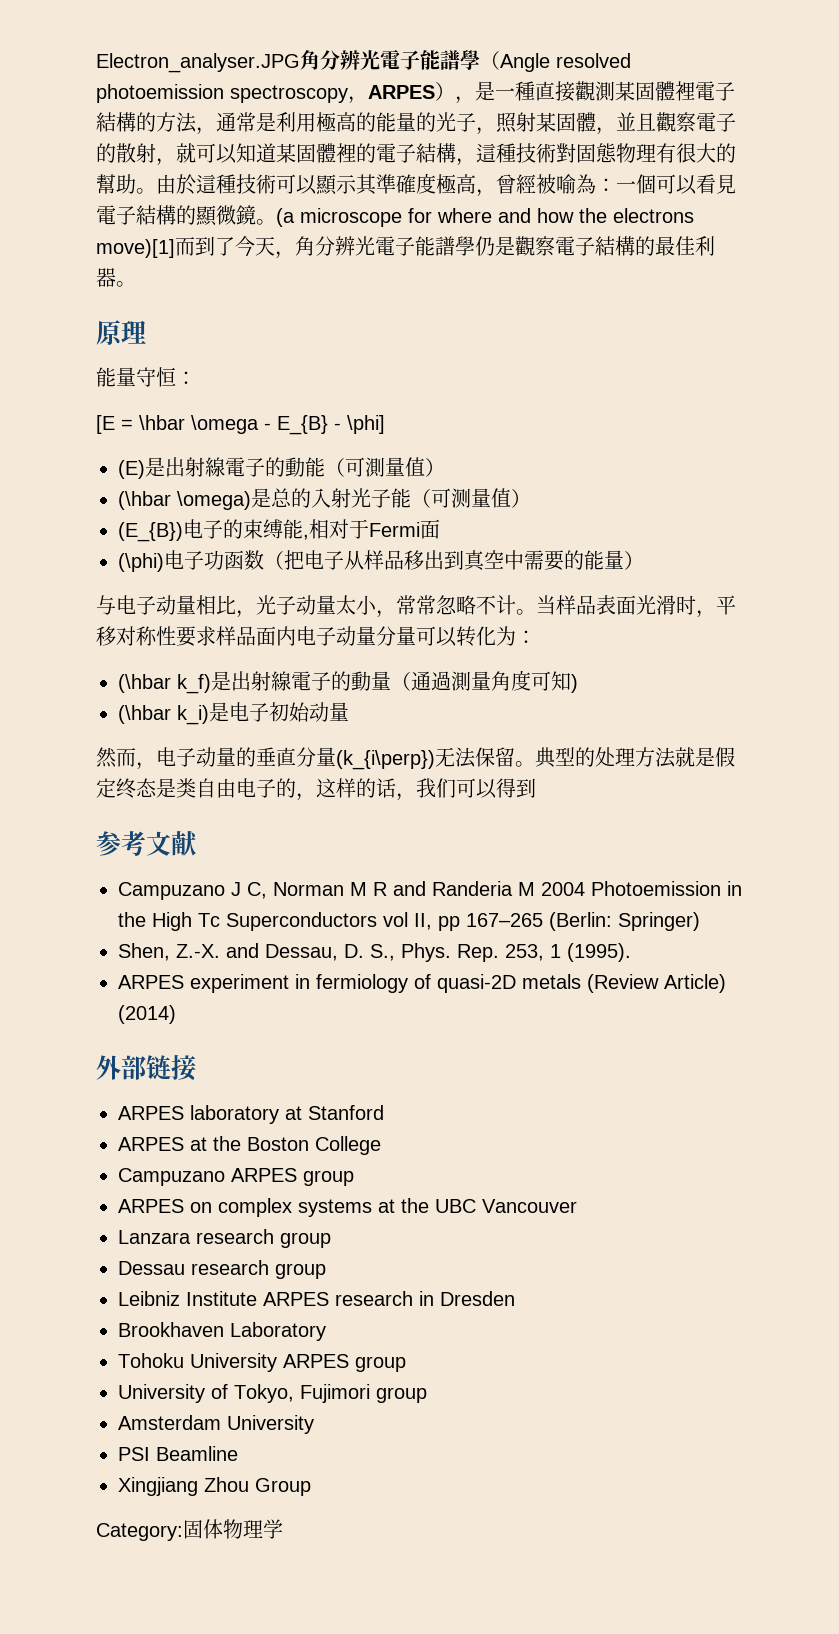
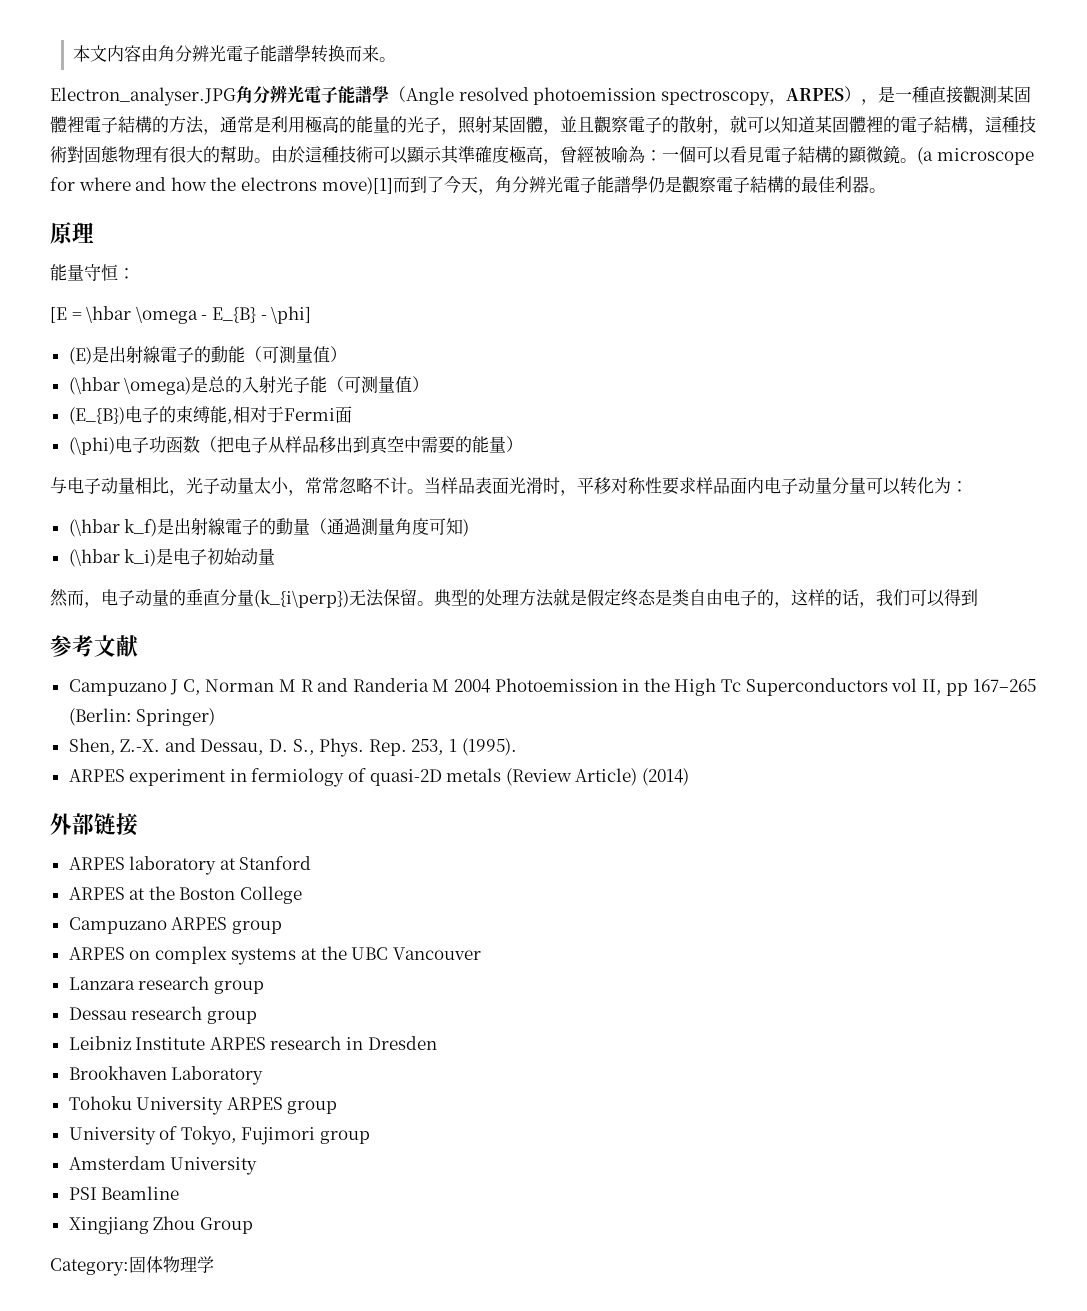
+ 本文内容由角分辨光電子能譜學转换而来。

